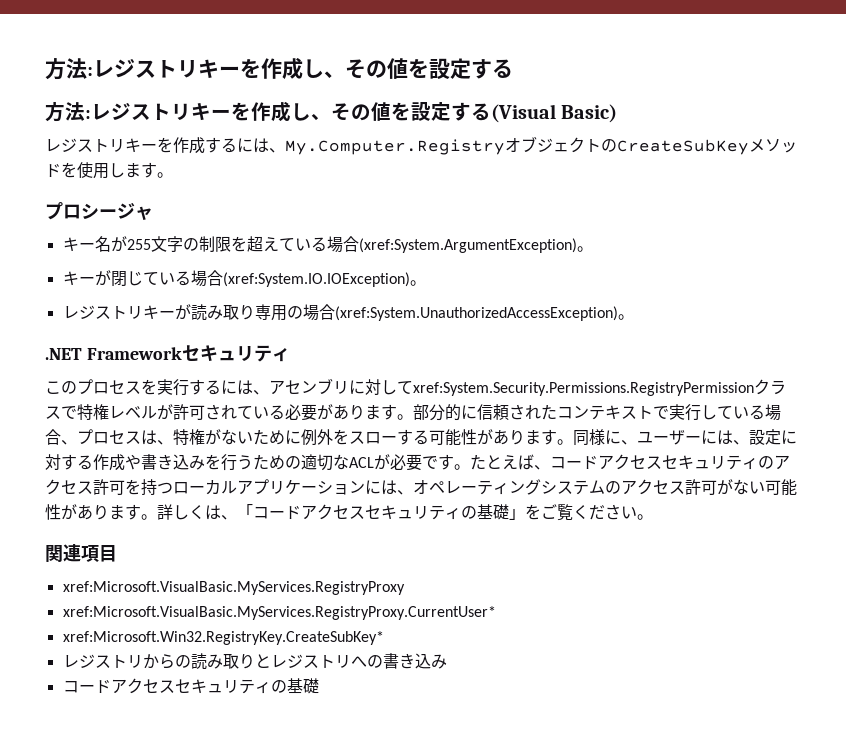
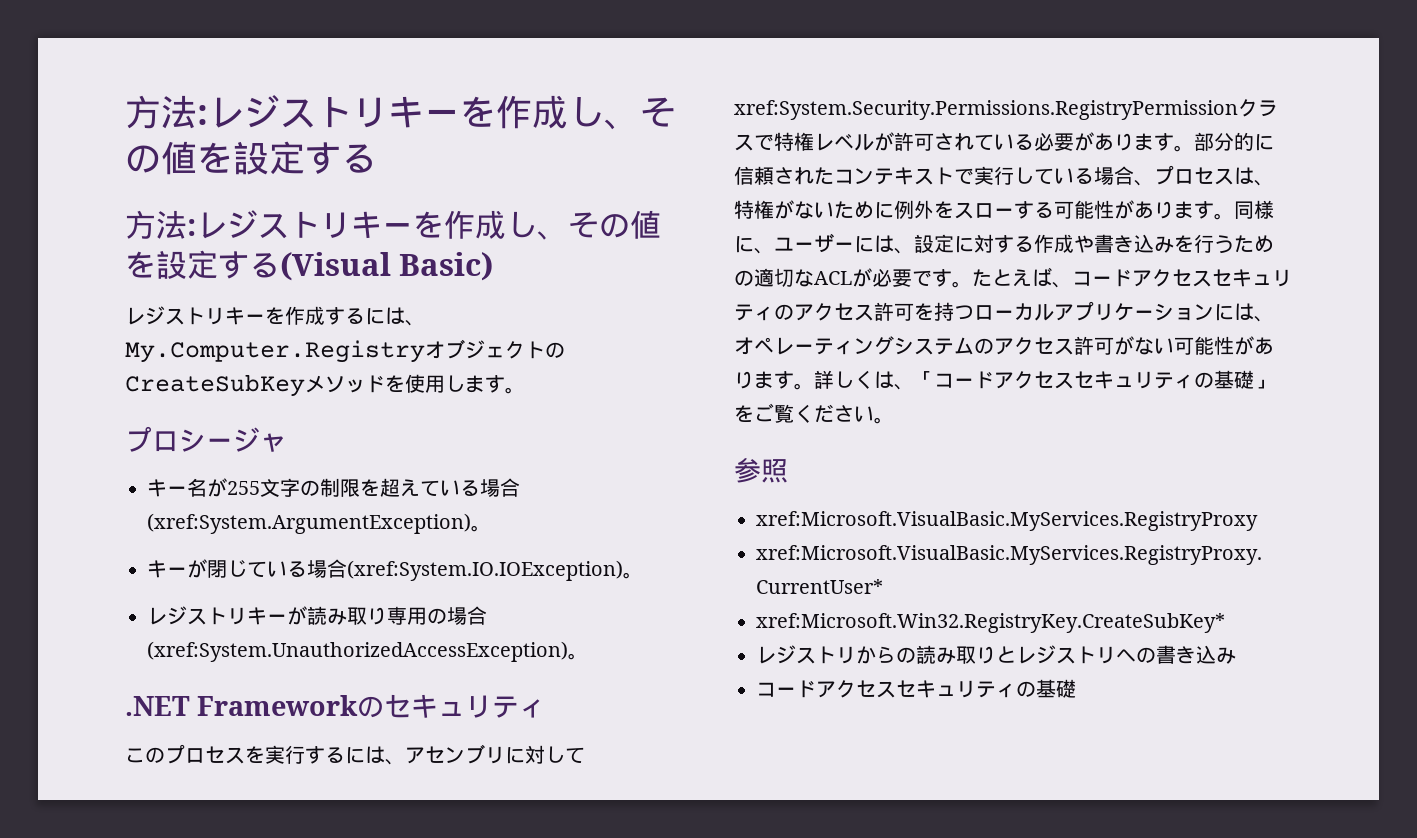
- .NET Frameworkセキュリティ
+ .NET Frameworkのセキュリティ
- 関連項目
+ 参照

